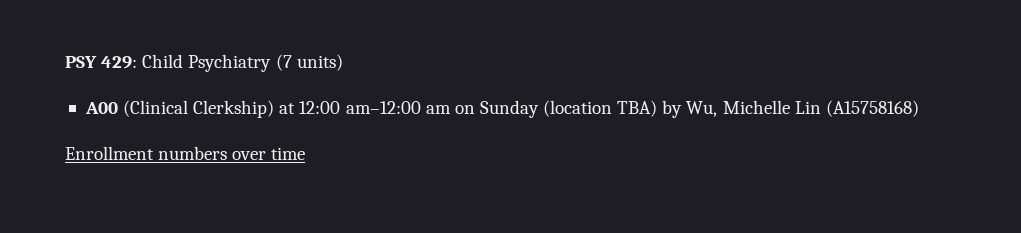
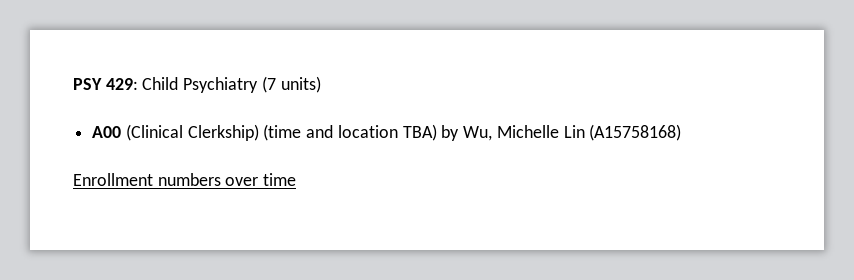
- A00 (Clinical Clerkship) at 12:00 am–12:00 am on Sunday (location TBA) by Wu, Michelle Lin (A15758168)
+ A00 (Clinical Clerkship) (time and location TBA) by Wu, Michelle Lin (A15758168)

